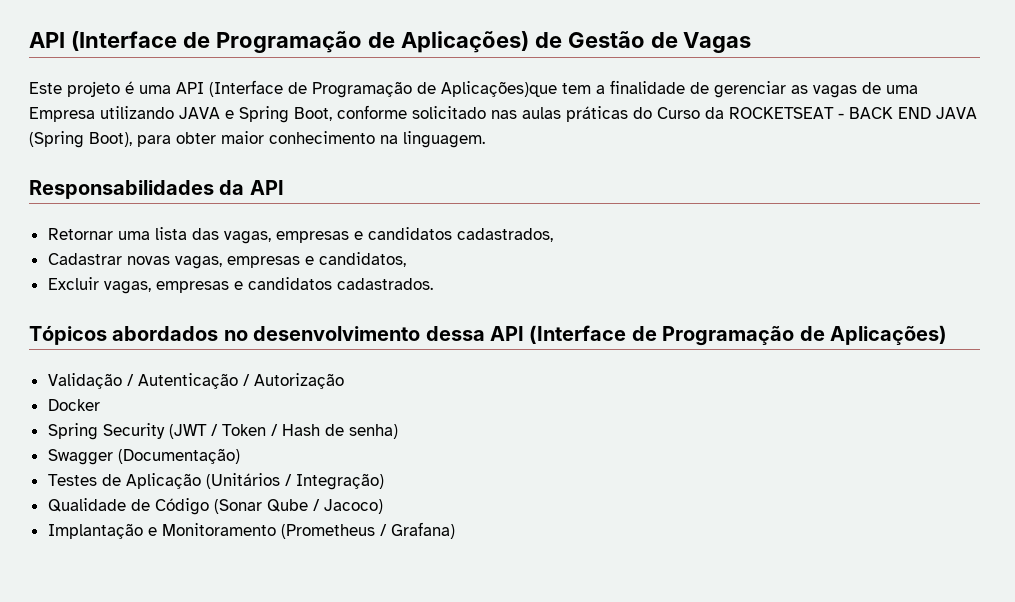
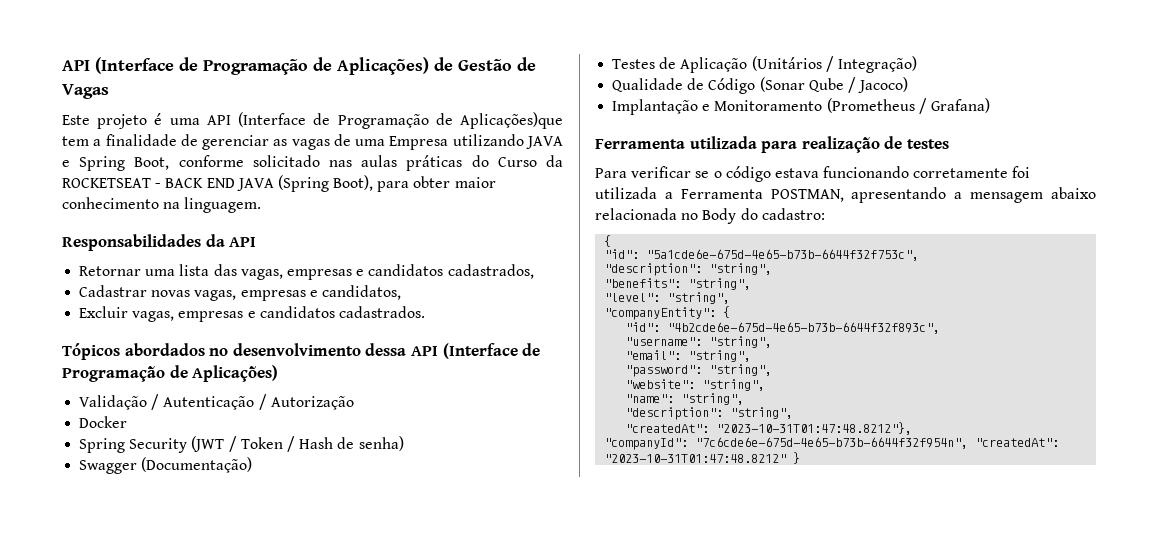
+ Ferramenta utilizada para realização de testes
+ Para verificar se o código estava funcionando corretamente foi utilizada a Ferramenta POSTMAN, apresentando a mensagem abaixo relacionada no Body do cadastro:
+ {
+ "id": "5a1cde6e-675d-4e65-b73b-6644f32f753c",
+ "description": "string",
+ "benefits": "string",
+ "level": "string",
+ "companyEntity": {
+ "id": "4b2cde6e-675d-4e65-b73b-6644f32f893c",
+ "username": "string",
+ "email": "string",
+ "password": "string",
+ "website": "string",
+ "name": "string",
+ "description": "string",
+ "createdAt": "2023-10-31T01:47:48.8212"},
+ "companyId": "7c6cde6e-675d-4e65-b73b-6644f32f954n", "createdAt": "2023-10-31T01:47:48.8212" }

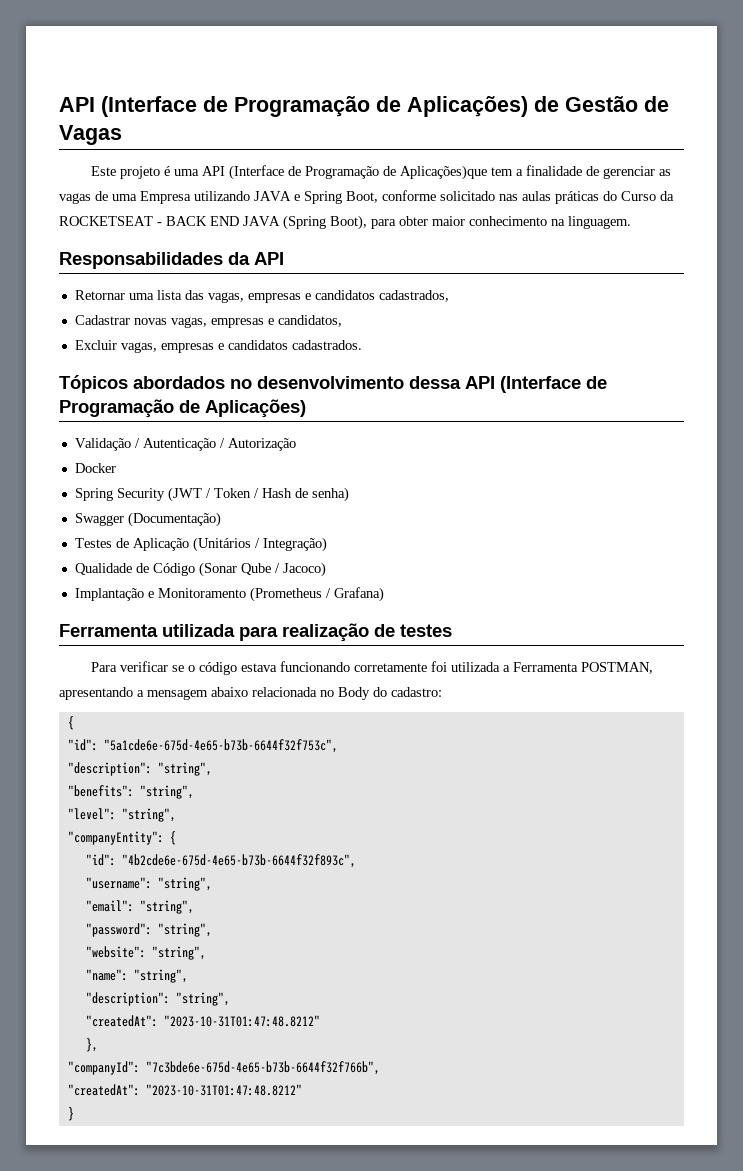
  "name": "string",
  "description": "string",
- "createdAt": "2023-10-31T01:47:48.8212"},
+ "createdAt": "2023-10-31T01:47:48.8212"
+ },
- "companyId": "7c6cde6e-675d-4e65-b73b-6644f32f954n", "createdAt": "2023-10-31T01:47:48.8212" }
+ "companyId": "7c3bde6e-675d-4e65-b73b-6644f32f766b",
+ "createdAt": "2023-10-31T01:47:48.8212"
+ }

